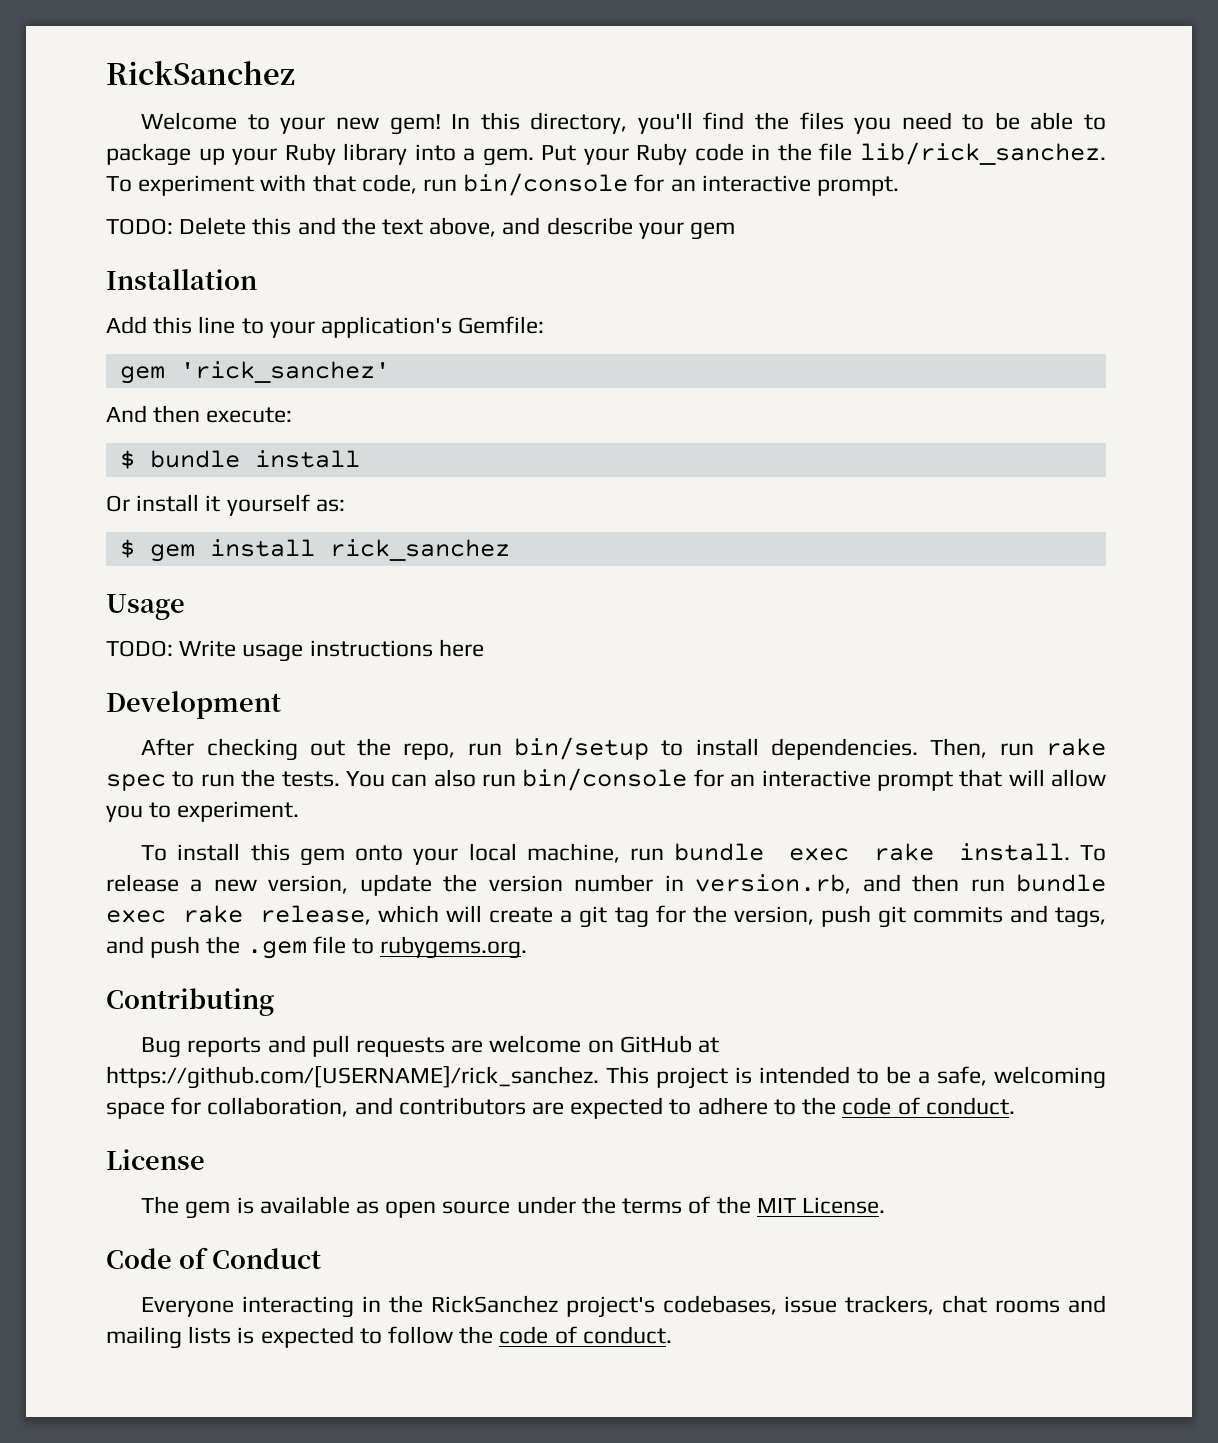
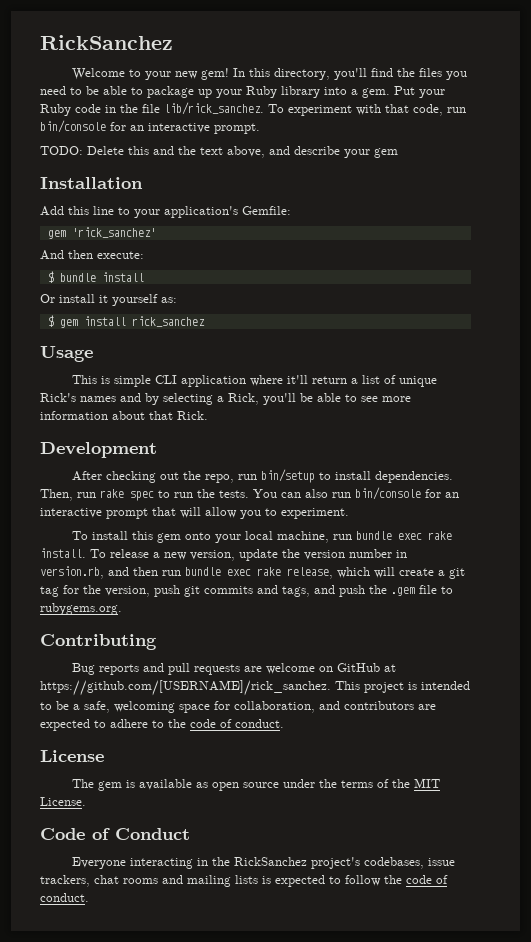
- TODO: Write usage instructions here
+ This is simple CLI application where it'll return a list of unique Rick's names and by selecting a Rick, you'll be able to see more information about that Rick.

